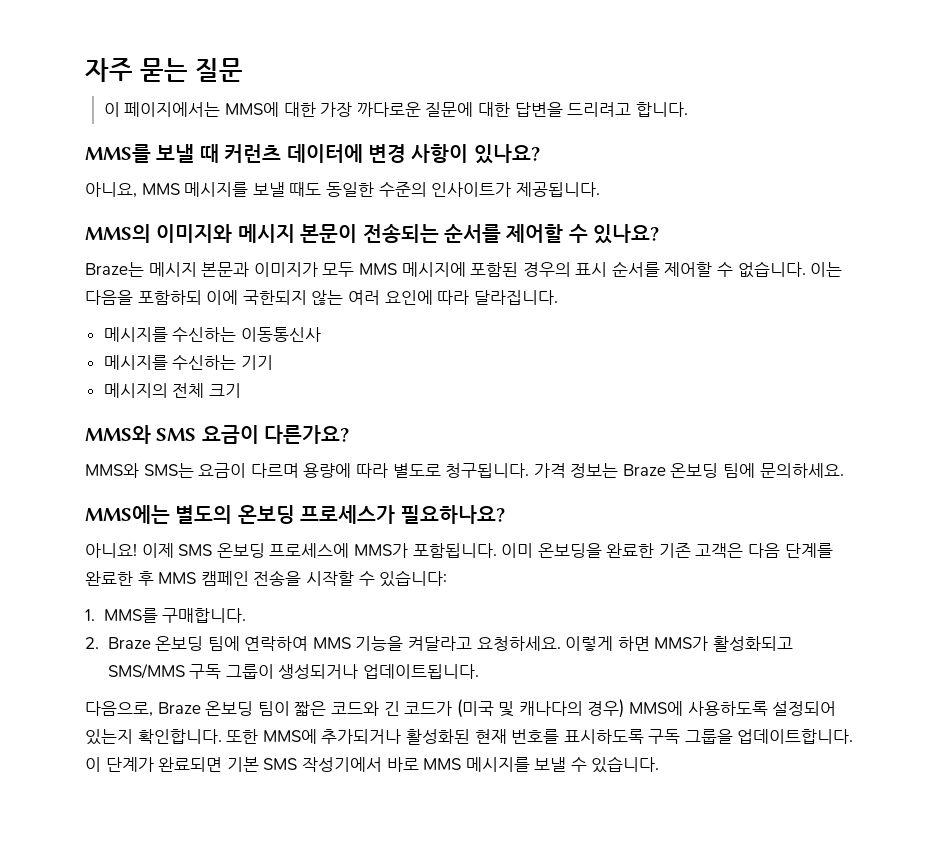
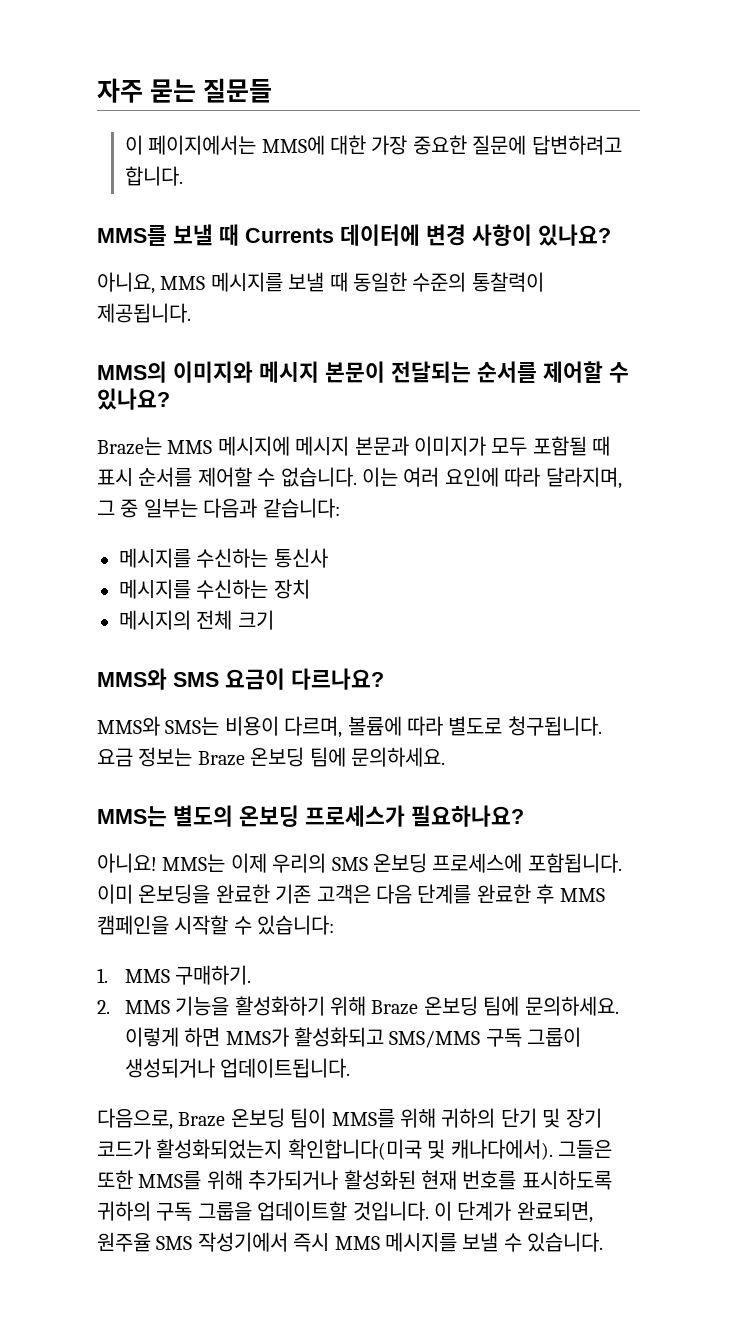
- 자주 묻는 질문
+ 자주 묻는 질문들
- 이 페이지에서는 MMS에 대한 가장 까다로운 질문에 대한 답변을 드리려고 합니다.
+ 이 페이지에서는 MMS에 대한 가장 중요한 질문에 답변하려고 합니다.
- MMS를 보낼 때 커런츠 데이터에 변경 사항이 있나요?
+ MMS를 보낼 때 Currents 데이터에 변경 사항이 있나요?
- 아니요, MMS 메시지를 보낼 때도 동일한 수준의 인사이트가 제공됩니다.
+ 아니요, MMS 메시지를 보낼 때 동일한 수준의 통찰력이 제공됩니다.
- MMS의 이미지와 메시지 본문이 전송되는 순서를 제어할 수 있나요?
+ MMS의 이미지와 메시지 본문이 전달되는 순서를 제어할 수 있나요?
- Braze는 메시지 본문과 이미지가 모두 MMS 메시지에 포함된 경우의 표시 순서를 제어할 수 없습니다.
+ Braze는 MMS 메시지에 메시지 본문과 이미지가 모두 포함될 때 표시 순서를 제어할 수 없습니다.
- 이는 다음을 포함하되 이에 국한되지 않는 여러 요인에 따라 달라집니다.
- 메시지를 수신하는 이동통신사
- 메시지를 수신하는 기기
+ 이는 여러 요인에 따라 달라지며, 그 중 일부는 다음과 같습니다:
+ 메시지를 수신하는 통신사
+ 메시지를 수신하는 장치
- MMS와 SMS 요금이 다른가요?
+ MMS와 SMS 요금이 다르나요?
- MMS와 SMS는 요금이 다르며 용량에 따라 별도로 청구됩니다.
+ MMS와 SMS는 비용이 다르며, 볼륨에 따라 별도로 청구됩니다.
- 가격 정보는 Braze 온보딩 팀에 문의하세요.
+ 요금 정보는 Braze 온보딩 팀에 문의하세요.
- MMS에는 별도의 온보딩 프로세스가 필요하나요?
+ MMS는 별도의 온보딩 프로세스가 필요하나요?
- 이제 SMS 온보딩 프로세스에 MMS가 포함됩니다.
+ MMS는 이제 우리의 SMS 온보딩 프로세스에 포함됩니다.
- 이미 온보딩을 완료한 기존 고객은 다음 단계를 완료한 후 MMS 캠페인 전송을 시작할 수 있습니다:
+ 이미 온보딩을 완료한 기존 고객은 다음 단계를 완료한 후 MMS 캠페인을 시작할 수 있습니다:
- 1. MMS를 구매합니다.
+ 1. MMS 구매하기.
- 2. Braze 온보딩 팀에 연락하여 MMS 기능을 켜달라고 요청하세요.
+ 2. MMS 기능을 활성화하기 위해 Braze 온보딩 팀에 문의하세요.
- 다음으로, Braze 온보딩 팀이 짧은 코드와 긴 코드가 (미국 및 캐나다의 경우) MMS에 사용하도록 설정되어 있는지 확인합니다. 또한 MMS에 추가되거나 활성화된 현재 번호를 표시하도록 구독 그룹을 업데이트합니다. 이 단계가 완료되면 기본 SMS 작성기에서 바로 MMS 메시지를 보낼 수 있습니다.
+ 다음으로, Braze 온보딩 팀이 MMS를 위해 귀하의 단기 및 장기 코드가 활성화되었는지 확인합니다(미국 및 캐나다에서). 그들은 또한 MMS를 위해 추가되거나 활성화된 현재 번호를 표시하도록 귀하의 구독 그룹을 업데이트할 것입니다. 이 단계가 완료되면, 원주율 SMS 작성기에서 즉시 MMS 메시지를 보낼 수 있습니다.

